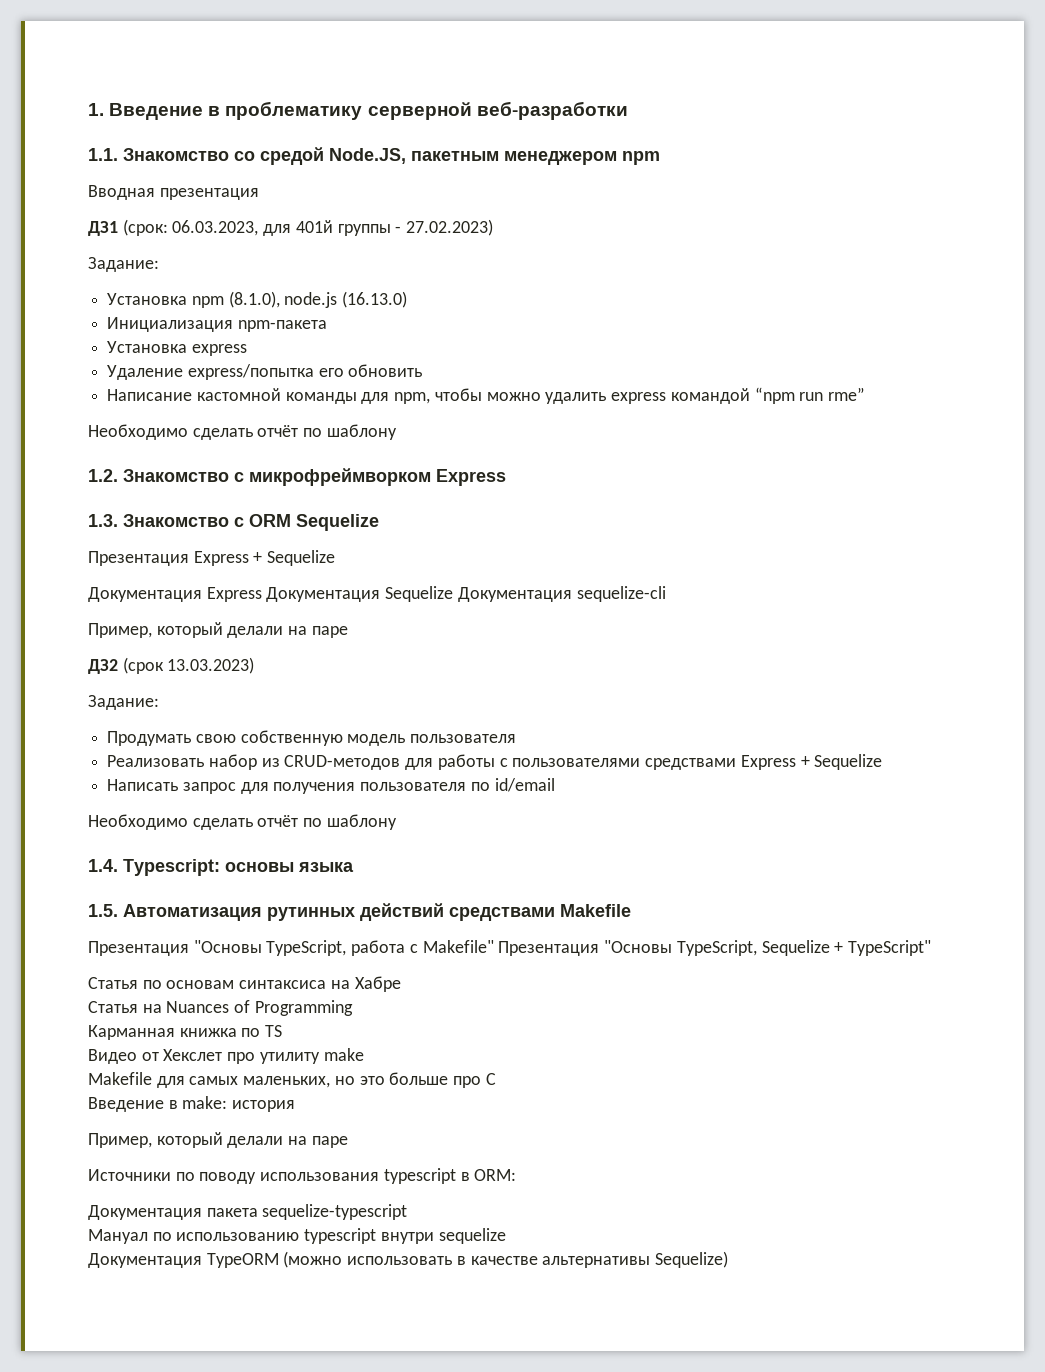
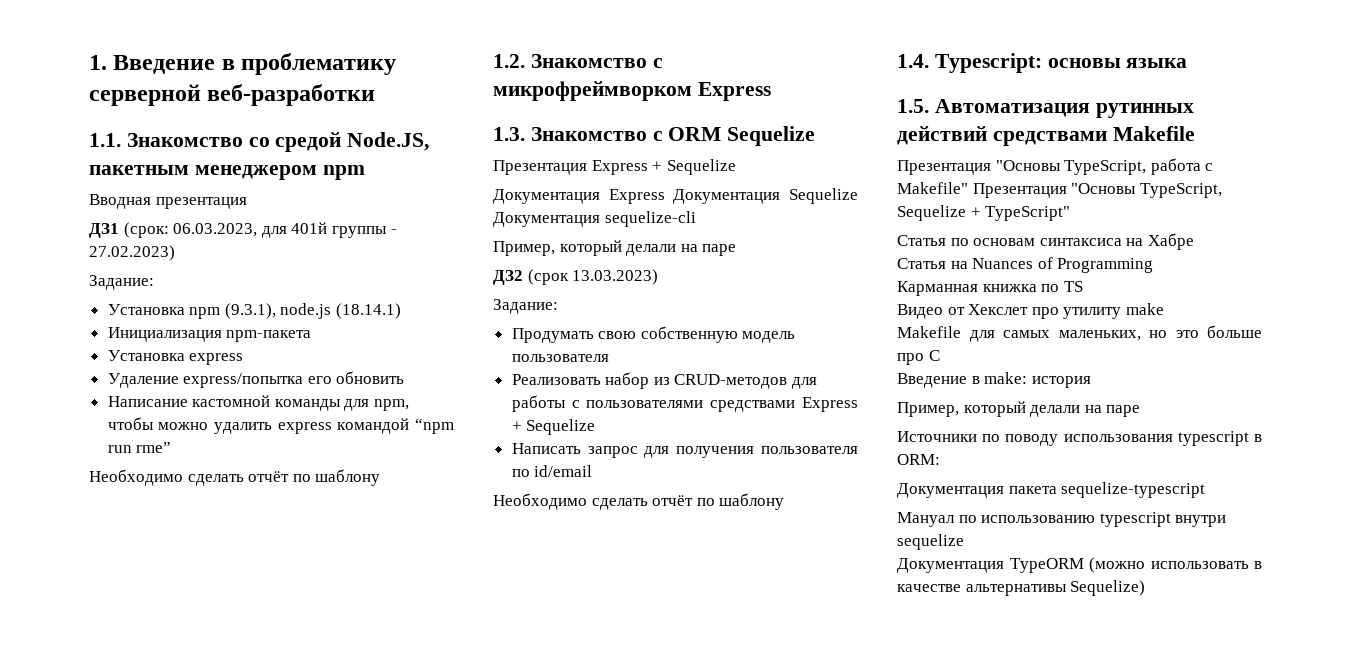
- Установка npm (8.1.0), node.js (16.13.0)
+ Установка npm (9.3.1), node.js (18.14.1)

